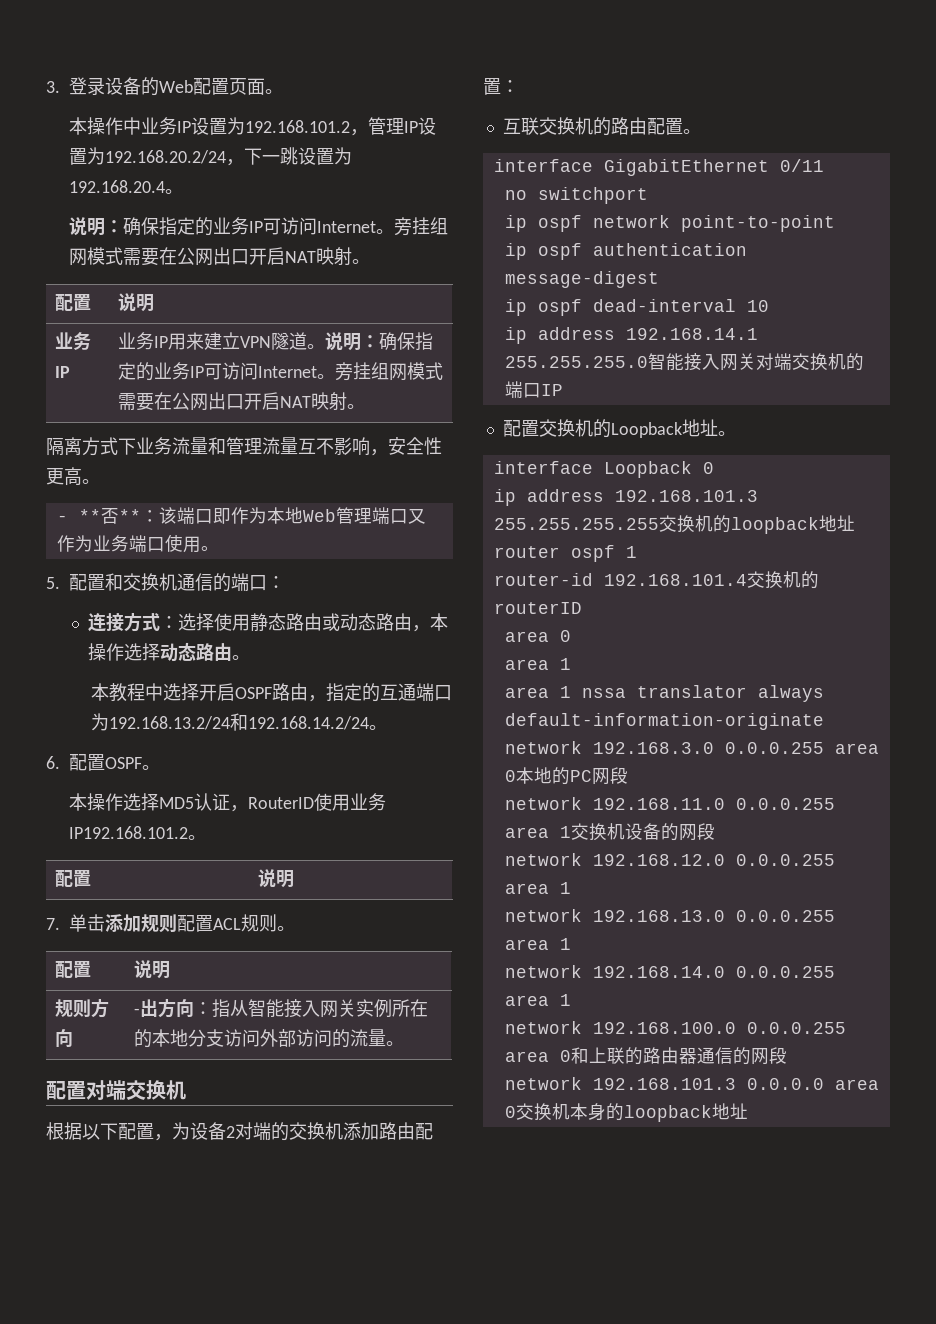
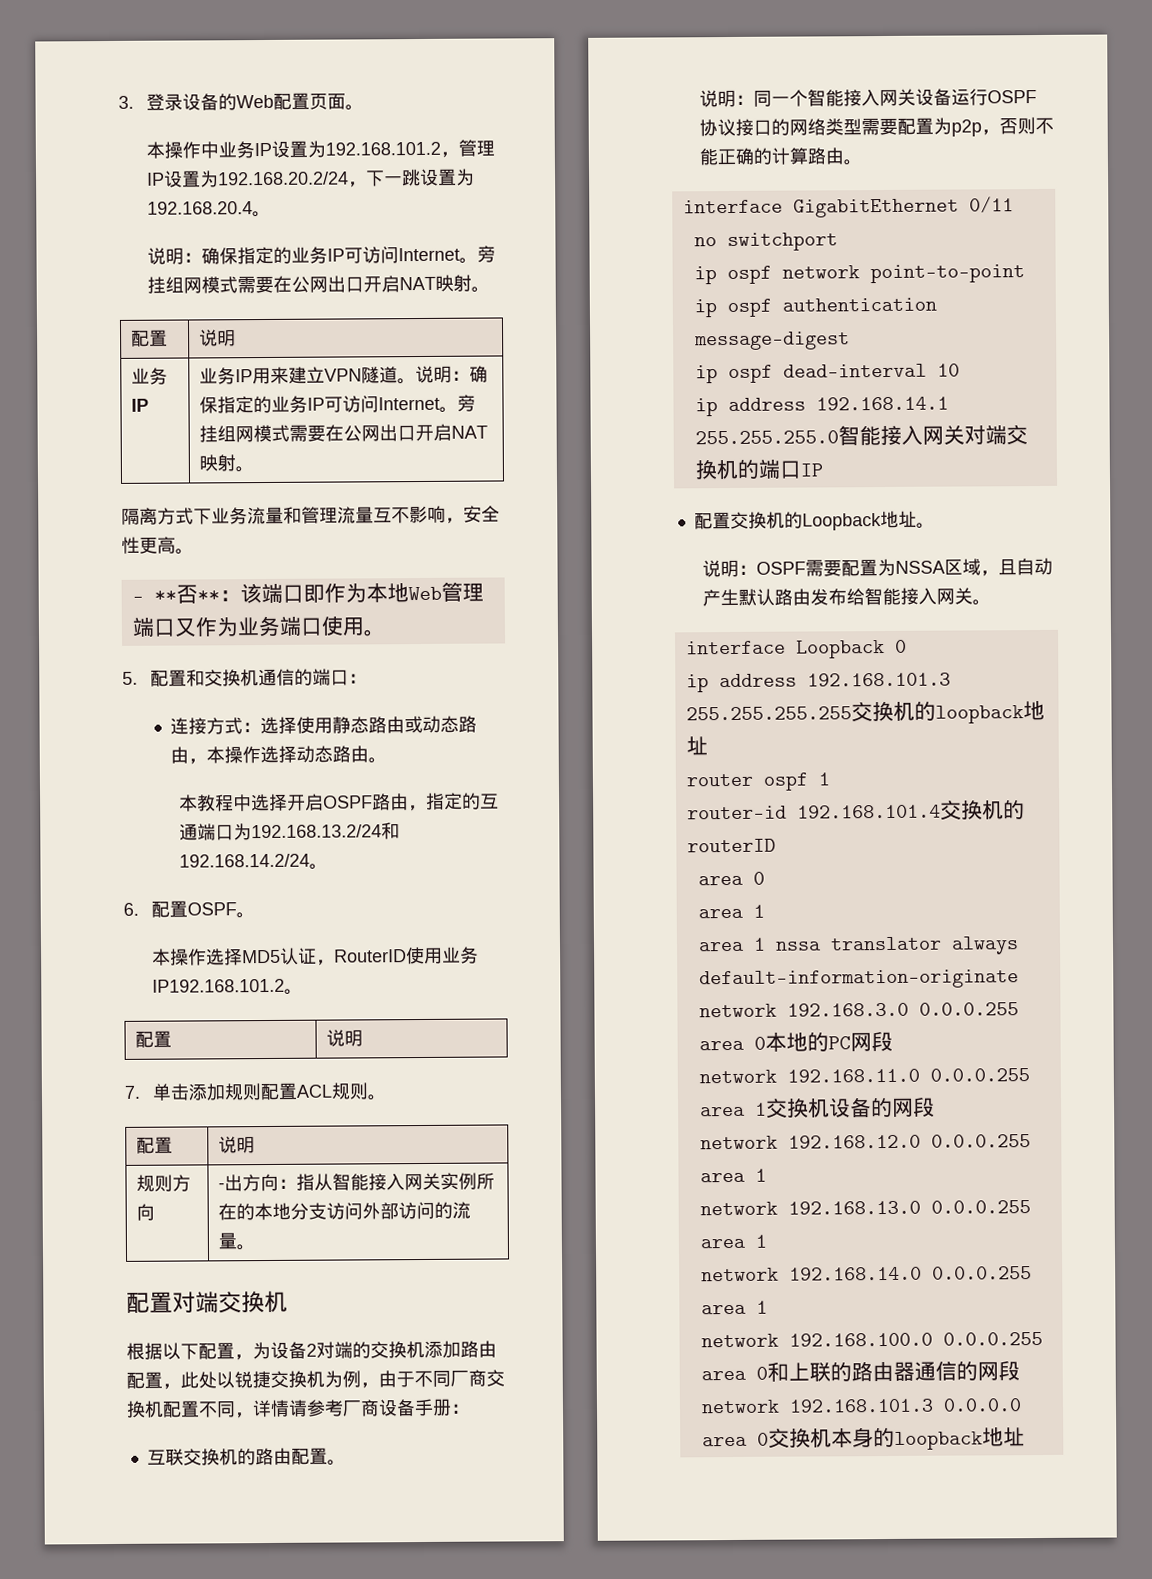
- 根据以下配置，为设备2对端的交换机添加路由配置：
+ 根据以下配置，为设备2对端的交换机添加路由配置，此处以锐捷交换机为例，由于不同厂商交换机配置不同，详情请参考厂商设备手册：
+ 说明：同一个智能接入网关设备运行OSPF协议接口的网络类型需要配置为p2p，否则不能正确的计算路由。
+ 说明：OSPF需要配置为NSSA区域，且自动产生默认路由发布给智能接入网关。

